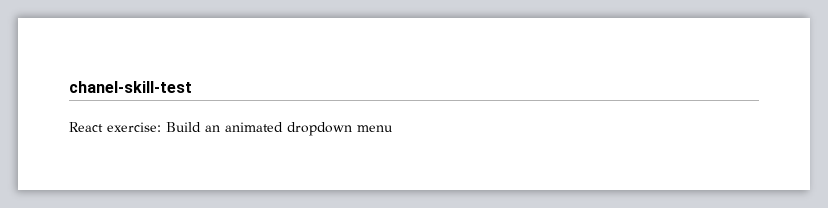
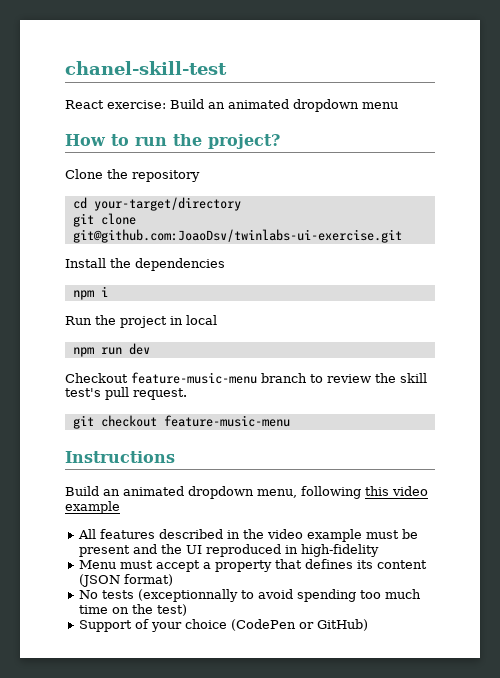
+ How to run the project?
+ Clone the repository
+ cd your-target/directory
+ git clone git@github.com:JoaoDsv/twinlabs-ui-exercise.git
+ Install the dependencies
+ npm i
+ Run the project in local
+ npm run dev
+ Checkout feature-music-menu branch to review the skill test's pull request.
+ git checkout feature-music-menu
+ Instructions
+ Build an animated dropdown menu, following this video example
+ All features described in the video example must be present and the UI reproduced in high-fidelity
+ Menu must accept a property that defines its content (JSON format)
+ No tests (exceptionnally to avoid spending too much time on the test)
+ Support of your choice (CodePen or GitHub)

